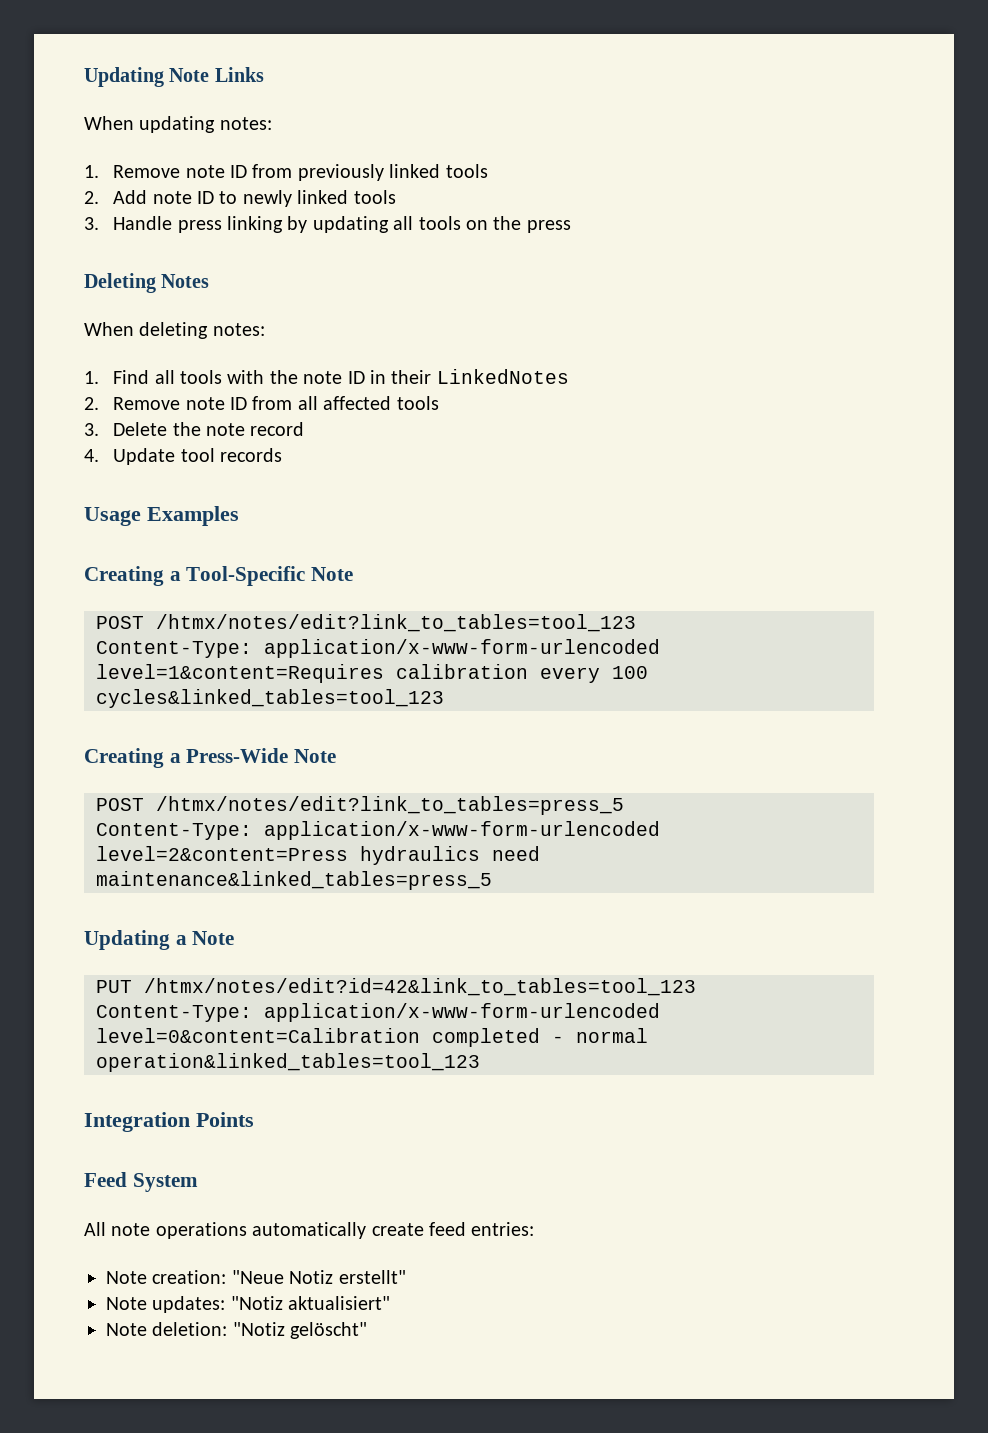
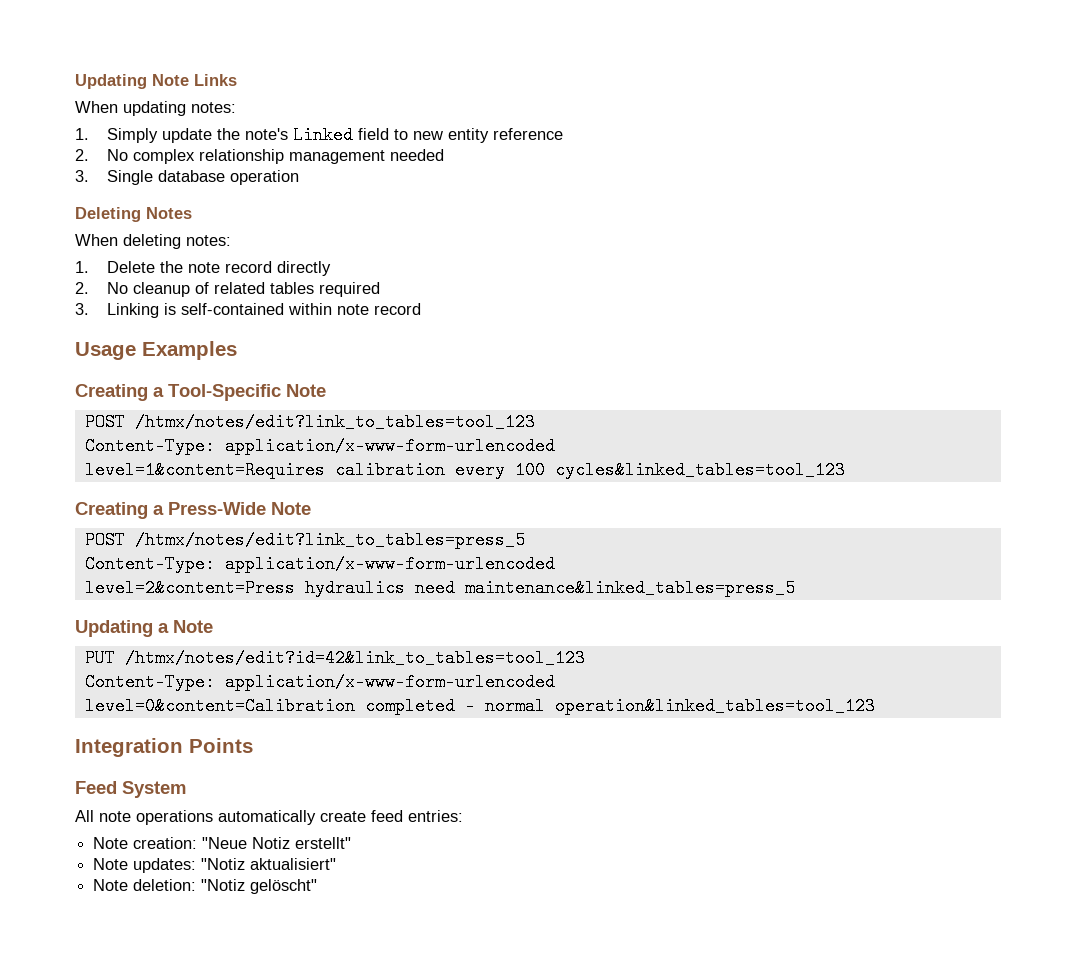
- 1. Remove note ID from previously linked tools
- 2. Add note ID to newly linked tools
- 3. Handle press linking by updating all tools on the press
+ 1. Simply update the note's Linked field to new entity reference
+ 2. No complex relationship management needed
+ 3. Single database operation
- 1. Find all tools with the note ID in their LinkedNotes
- 2. Remove note ID from all affected tools
- 3. Delete the note record
- 4. Update tool records
+ 1. Delete the note record directly
+ 2. No cleanup of related tables required
+ 3. Linking is self-contained within note record

